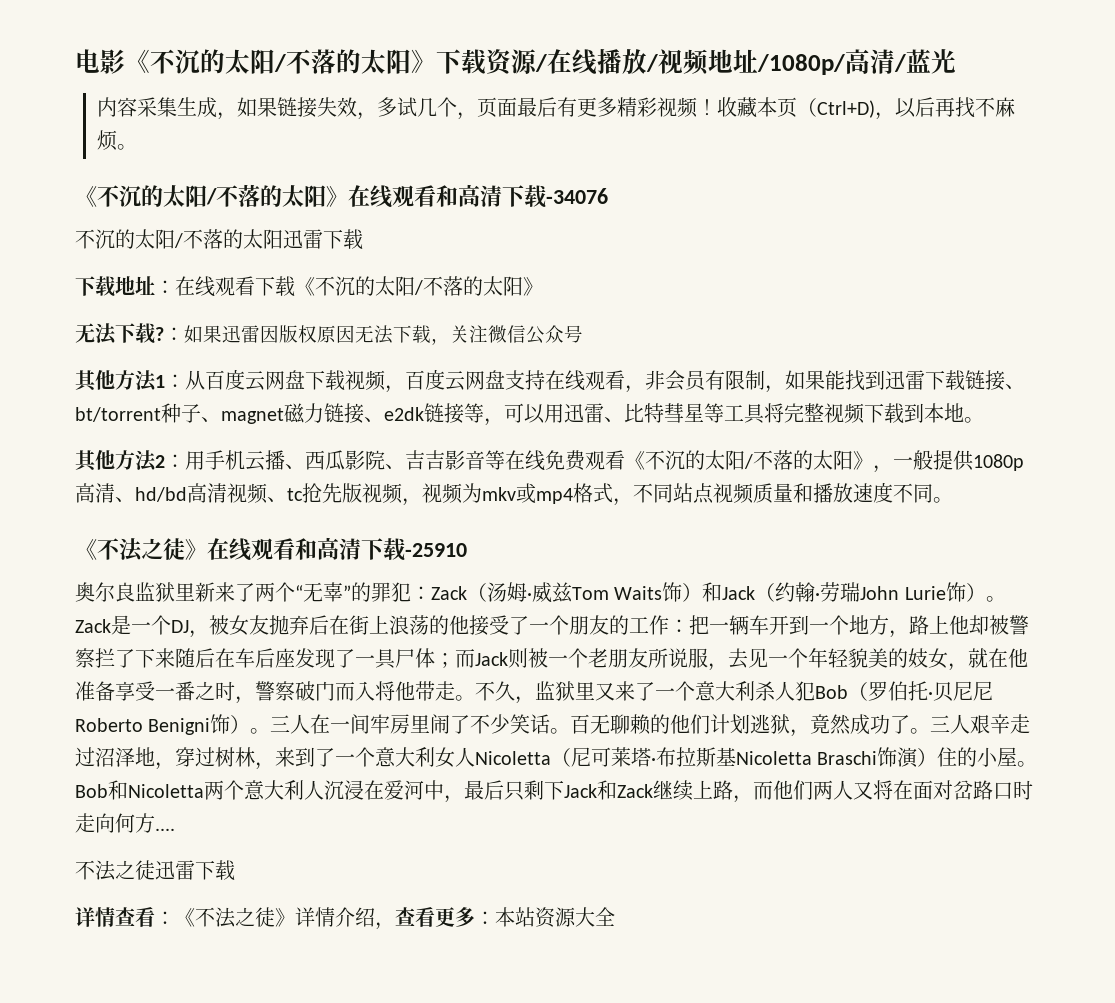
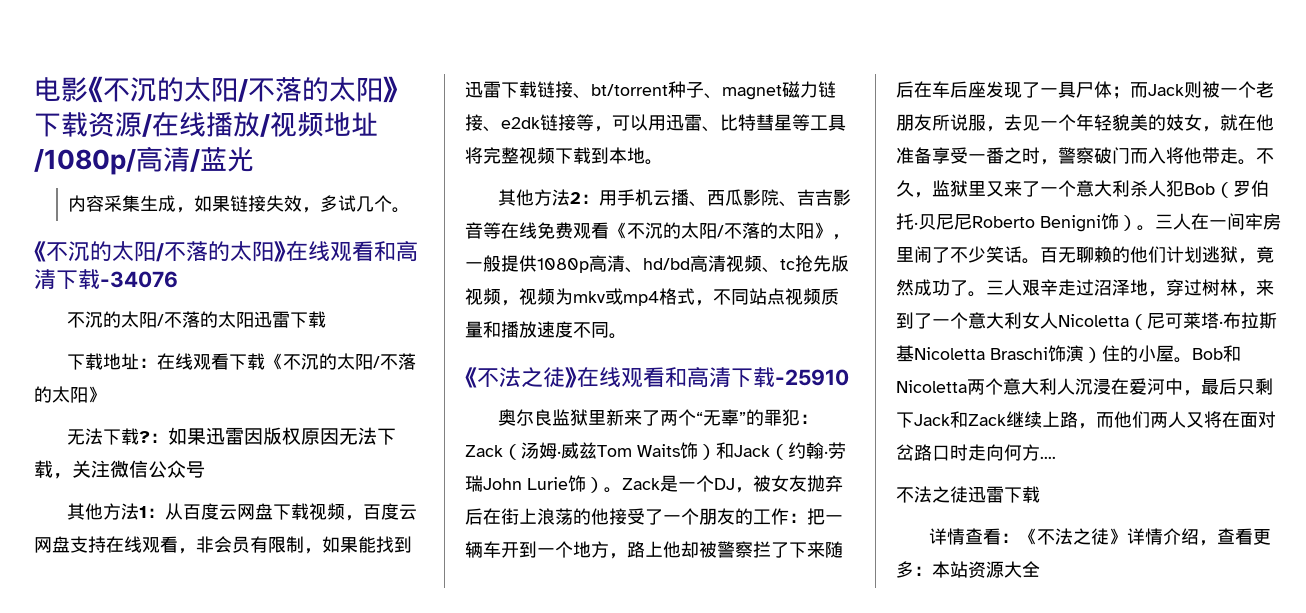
- 内容采集生成，如果链接失效，多试几个，页面最后有更多精彩视频！收藏本页（Ctrl+D)，以后再找不麻烦。
+ 内容采集生成，如果链接失效，多试几个。

